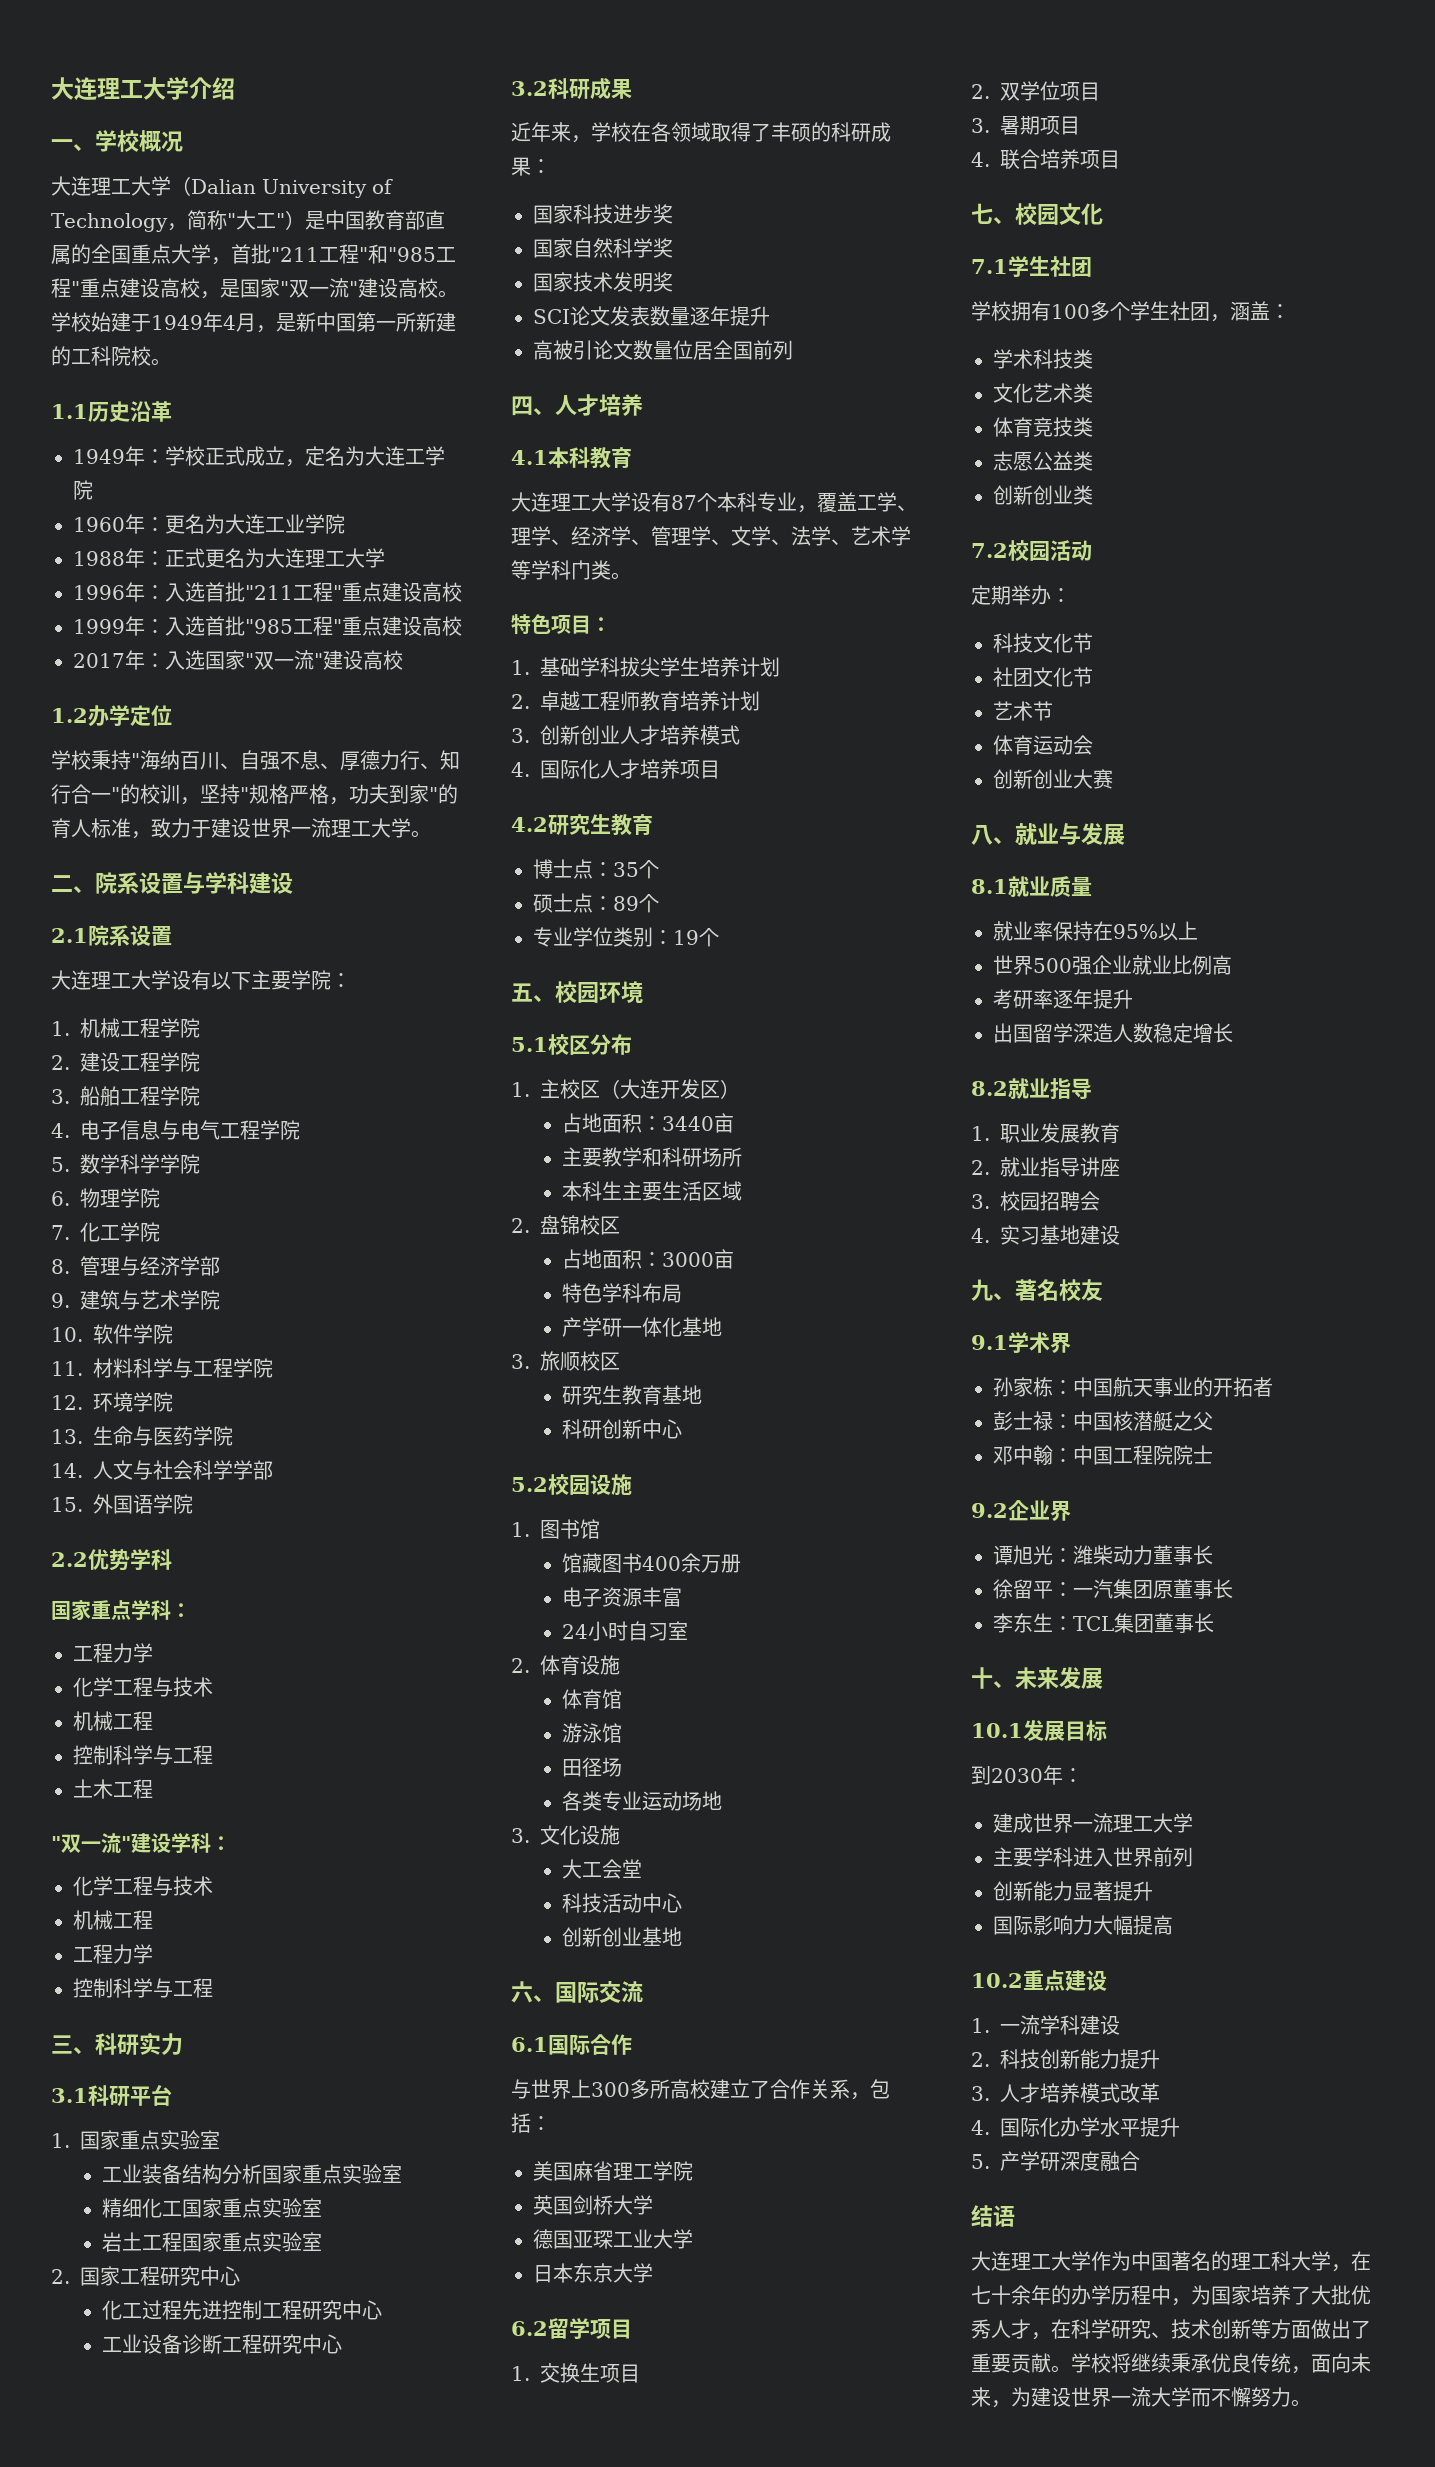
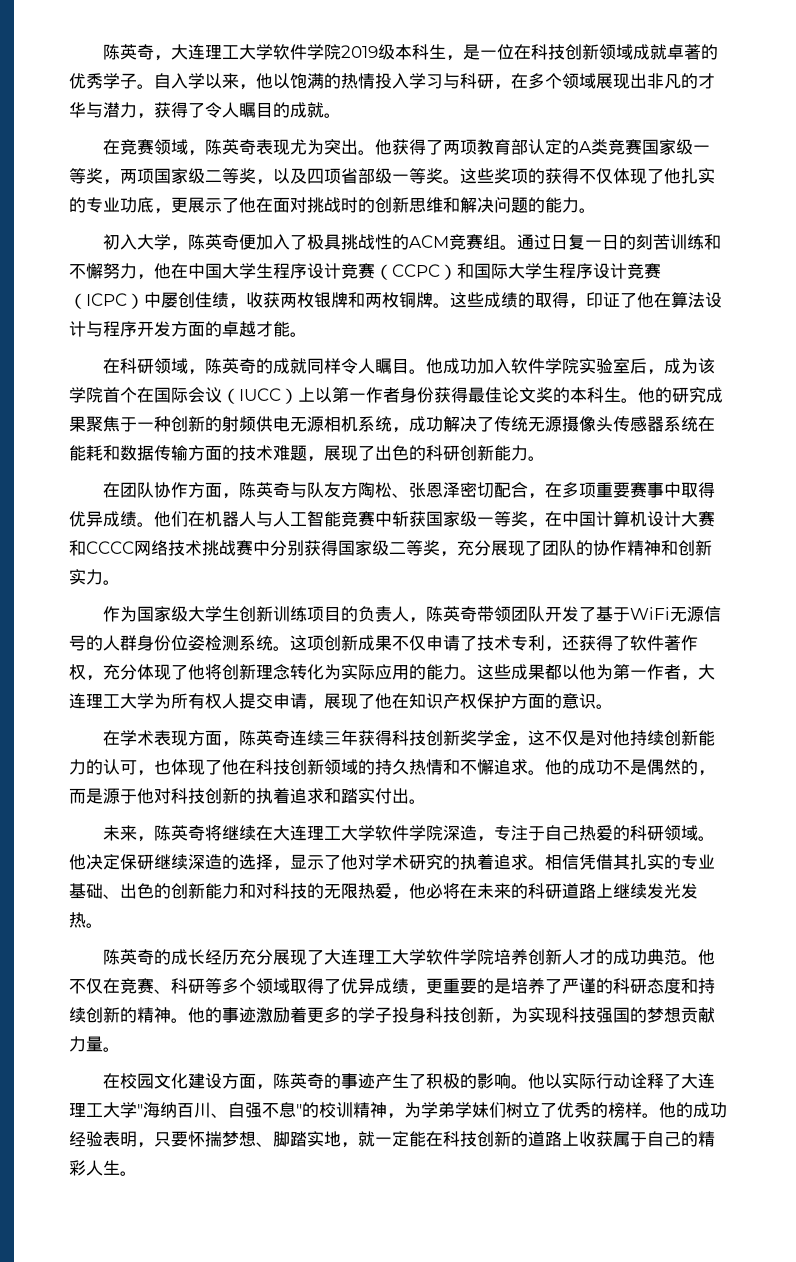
- 大连理工大学介绍
- 一、学校概况
- 大连理工大学（Dalian University of Technology，简称"大工"）是中国教育部直属的全国重点大学，首批"211工程"和"985工程"重点建设高校，是国家"双一流"建设高校。学校始建于1949年4月，是新中国第一所新建的工科院校。
- 1.1历史沿革
- 1949年：学校正式成立，定名为大连工学院
- 1960年：更名为大连工业学院
- 1988年：正式更名为大连理工大学
- 1996年：入选首批"211工程"重点建设高校
- 1999年：入选首批"985工程"重点建设高校
- 2017年：入选国家"双一流"建设高校
- 1.2办学定位
- 学校秉持"海纳百川、自强不息、厚德力行、知行合一"的校训，坚持"规格严格，功夫到家"的育人标准，致力于建设世界一流理工大学。
- 二、院系设置与学科建设
- 2.1院系设置
- 大连理工大学设有以下主要学院：
- 1.机械工程学院
- 2.建设工程学院
- 3.船舶工程学院
- 4.电子信息与电气工程学院
- 5.数学科学学院
- 6.物理学院
- 7.化工学院
- 8.管理与经济学部
- 9.建筑与艺术学院
- 10.软件学院
- 11.材料科学与工程学院
- 12.环境学院
- 13.生命与医药学院
- 14.人文与社会科学学部
- 15.外国语学院
- 2.2优势学科
- 国家重点学科：
- 工程力学
- 化学工程与技术
- 机械工程
- 控制科学与工程
- 土木工程
- "双一流"建设学科：
- 化学工程与技术
- 机械工程
- 工程力学
- 控制科学与工程
- 三、科研实力
- 3.1科研平台
- 1.国家重点实验室
- 工业装备结构分析国家重点实验室
- 精细化工国家重点实验室
- 岩土工程国家重点实验室
- 2.国家工程研究中心
- 化工过程先进控制工程研究中心
- 工业设备诊断工程研究中心
- 3.2科研成果
- 近年来，学校在各领域取得了丰硕的科研成果：
- 国家科技进步奖
- 国家自然科学奖
- 国家技术发明奖
- SCI论文发表数量逐年提升
- 高被引论文数量位居全国前列
- 四、人才培养
- 4.1本科教育
- 大连理工大学设有87个本科专业，覆盖工学、理学、经济学、管理学、文学、法学、艺术学等学科门类。
- 特色项目：
- 1.基础学科拔尖学生培养计划
- 2.卓越工程师教育培养计划
- 3.创新创业人才培养模式
- 4.国际化人才培养项目
- 4.2研究生教育
- 博士点：35个
- 硕士点：89个
- 专业学位类别：19个
- 五、校园环境
- 5.1校区分布
- 1.主校区（大连开发区）
- 占地面积：3440亩
- 主要教学和科研场所
- 本科生主要生活区域
- 2.盘锦校区
- 占地面积：3000亩
- 特色学科布局
- 产学研一体化基地
- 3.旅顺校区
- 研究生教育基地
- 科研创新中心
- 5.2校园设施
- 1.图书馆
- 馆藏图书400余万册
- 电子资源丰富
- 24小时自习室
- 2.体育设施
- 体育馆
- 游泳馆
- 田径场
- 各类专业运动场地
- 3.文化设施
- 大工会堂
- 科技活动中心
- 创新创业基地
- 六、国际交流
- 6.1国际合作
- 与世界上300多所高校建立了合作关系，包括：
- 美国麻省理工学院
- 英国剑桥大学
- 德国亚琛工业大学
- 日本东京大学
- 6.2留学项目
- 1.交换生项目
- 2.双学位项目
- 3.暑期项目
- 4.联合培养项目
- 七、校园文化
- 7.1学生社团
- 学校拥有100多个学生社团，涵盖：
- 学术科技类
- 文化艺术类
- 体育竞技类
- 志愿公益类
- 创新创业类
- 7.2校园活动
- 定期举办：
- 科技文化节
- 社团文化节
- 艺术节
- 体育运动会
- 创新创业大赛
- 八、就业与发展
- 8.1就业质量
- 就业率保持在95%以上
- 世界500强企业就业比例高
- 考研率逐年提升
- 出国留学深造人数稳定增长
- 8.2就业指导
- 1.职业发展教育
- 2.就业指导讲座
- 3.校园招聘会
- 4.实习基地建设
- 九、著名校友
- 9.1学术界
- 孙家栋：中国航天事业的开拓者
- 彭士禄：中国核潜艇之父
- 邓中翰：中国工程院院士
- 9.2企业界
- 谭旭光：潍柴动力董事长
- 徐留平：一汽集团原董事长
- 李东生：TCL集团董事长
- 十、未来发展
- 10.1发展目标
- 到2030年：
- 建成世界一流理工大学
- 主要学科进入世界前列
- 创新能力显著提升
- 国际影响力大幅提高
- 10.2重点建设
- 1.一流学科建设
- 2.科技创新能力提升
- 3.人才培养模式改革
- 4.国际化办学水平提升
- 5.产学研深度融合
- 结语
- 大连理工大学作为中国著名的理工科大学，在七十余年的办学历程中，为国家培养了大批优秀人才，在科学研究、技术创新等方面做出了重要贡献。学校将继续秉承优良传统，面向未来，为建设世界一流大学而不懈努力。
+ 陈英奇，大连理工大学软件学院2019级本科生，是一位在科技创新领域成就卓著的优秀学子。自入学以来，他以饱满的热情投入学习与科研，在多个领域展现出非凡的才华与潜力，获得了令人瞩目的成就。
+ 在竞赛领域，陈英奇表现尤为突出。他获得了两项教育部认定的A类竞赛国家级一等奖，两项国家级二等奖，以及四项省部级一等奖。这些奖项的获得不仅体现了他扎实的专业功底，更展示了他在面对挑战时的创新思维和解决问题的能力。
+ 初入大学，陈英奇便加入了极具挑战性的ACM竞赛组。通过日复一日的刻苦训练和不懈努力，他在中国大学生程序设计竞赛（CCPC）和国际大学生程序设计竞赛（ICPC）中屡创佳绩，收获两枚银牌和两枚铜牌。这些成绩的取得，印证了他在算法设计与程序开发方面的卓越才能。
+ 在科研领域，陈英奇的成就同样令人瞩目。他成功加入软件学院实验室后，成为该学院首个在国际会议（IUCC）上以第一作者身份获得最佳论文奖的本科生。他的研究成果聚焦于一种创新的射频供电无源相机系统，成功解决了传统无源摄像头传感器系统在能耗和数据传输方面的技术难题，展现了出色的科研创新能力。
+ 在团队协作方面，陈英奇与队友方陶松、张恩泽密切配合，在多项重要赛事中取得优异成绩。他们在机器人与人工智能竞赛中斩获国家级一等奖，在中国计算机设计大赛和CCCC网络技术挑战赛中分别获得国家级二等奖，充分展现了团队的协作精神和创新实力。
+ 作为国家级大学生创新训练项目的负责人，陈英奇带领团队开发了基于WiFi无源信号的人群身份位姿检测系统。这项创新成果不仅申请了技术专利，还获得了软件著作权，充分体现了他将创新理念转化为实际应用的能力。这些成果都以他为第一作者，大连理工大学为所有权人提交申请，展现了他在知识产权保护方面的意识。
+ 在学术表现方面，陈英奇连续三年获得科技创新奖学金，这不仅是对他持续创新能力的认可，也体现了他在科技创新领域的持久热情和不懈追求。他的成功不是偶然的，而是源于他对科技创新的执着追求和踏实付出。
+ 未来，陈英奇将继续在大连理工大学软件学院深造，专注于自己热爱的科研领域。他决定保研继续深造的选择，显示了他对学术研究的执着追求。相信凭借其扎实的专业基础、出色的创新能力和对科技的无限热爱，他必将在未来的科研道路上继续发光发热。
+ 陈英奇的成长经历充分展现了大连理工大学软件学院培养创新人才的成功典范。他不仅在竞赛、科研等多个领域取得了优异成绩，更重要的是培养了严谨的科研态度和持续创新的精神。他的事迹激励着更多的学子投身科技创新，为实现科技强国的梦想贡献力量。
+ 在校园文化建设方面，陈英奇的事迹产生了积极的影响。他以实际行动诠释了大连理工大学"海纳百川、自强不息"的校训精神，为学弟学妹们树立了优秀的榜样。他的成功经验表明，只要怀揣梦想、脚踏实地，就一定能在科技创新的道路上收获属于自己的精彩人生。

